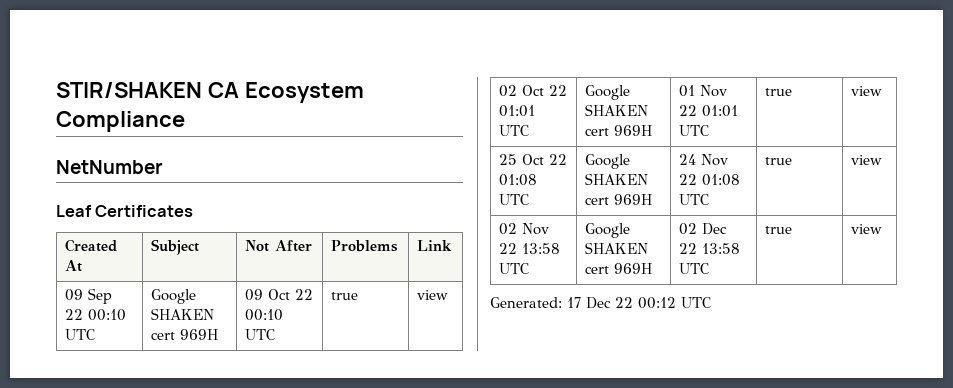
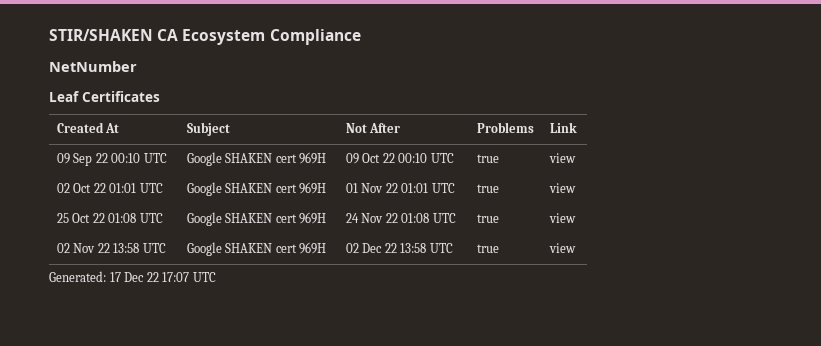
- Generated: 17 Dec 22 00:12 UTC
+ Generated: 17 Dec 22 17:07 UTC

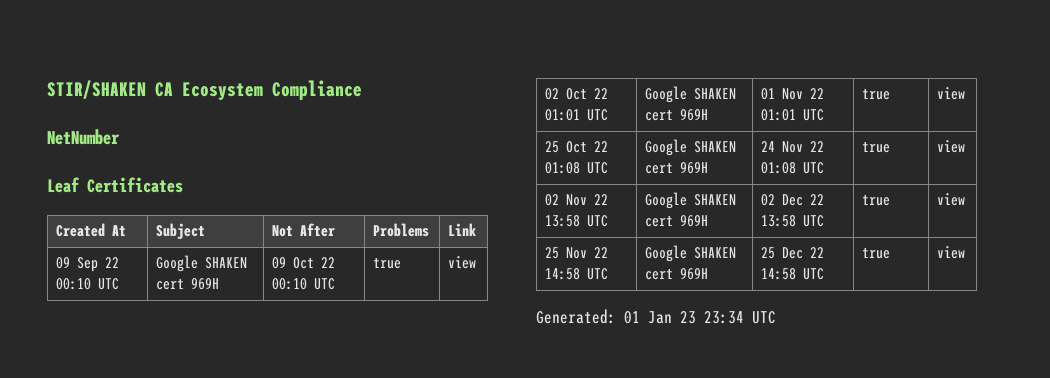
- Generated: 17 Dec 22 17:07 UTC
+ 25 Nov 22 14:58 UTC | Google SHAKEN cert 969H | 25 Dec 22 14:58 UTC | true | view
+ Generated: 01 Jan 23 23:34 UTC

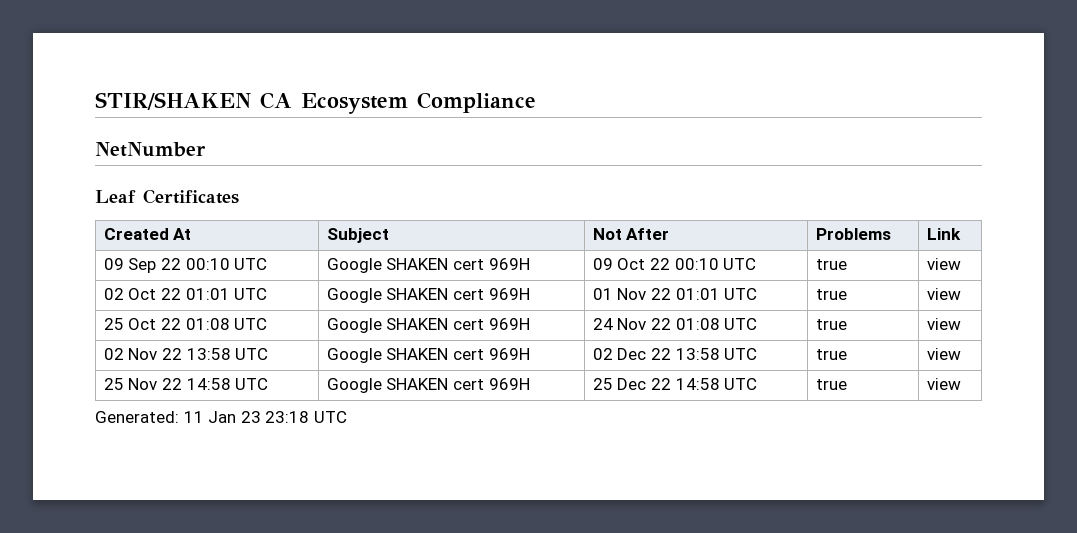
- Generated: 01 Jan 23 23:34 UTC
+ Generated: 11 Jan 23 23:18 UTC

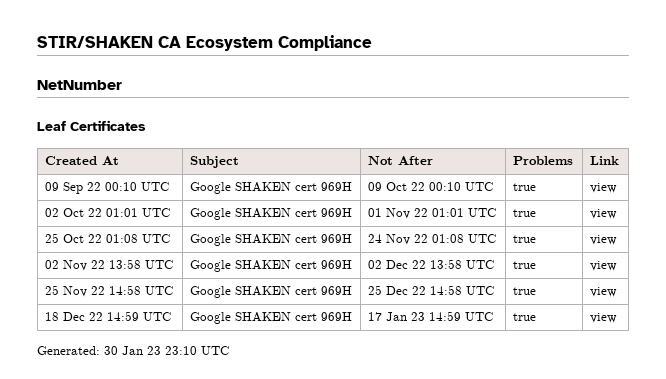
+ 18 Dec 22 14:59 UTC | Google SHAKEN cert 969H | 17 Jan 23 14:59 UTC | true | view
- Generated: 11 Jan 23 23:18 UTC
+ Generated: 30 Jan 23 23:10 UTC

